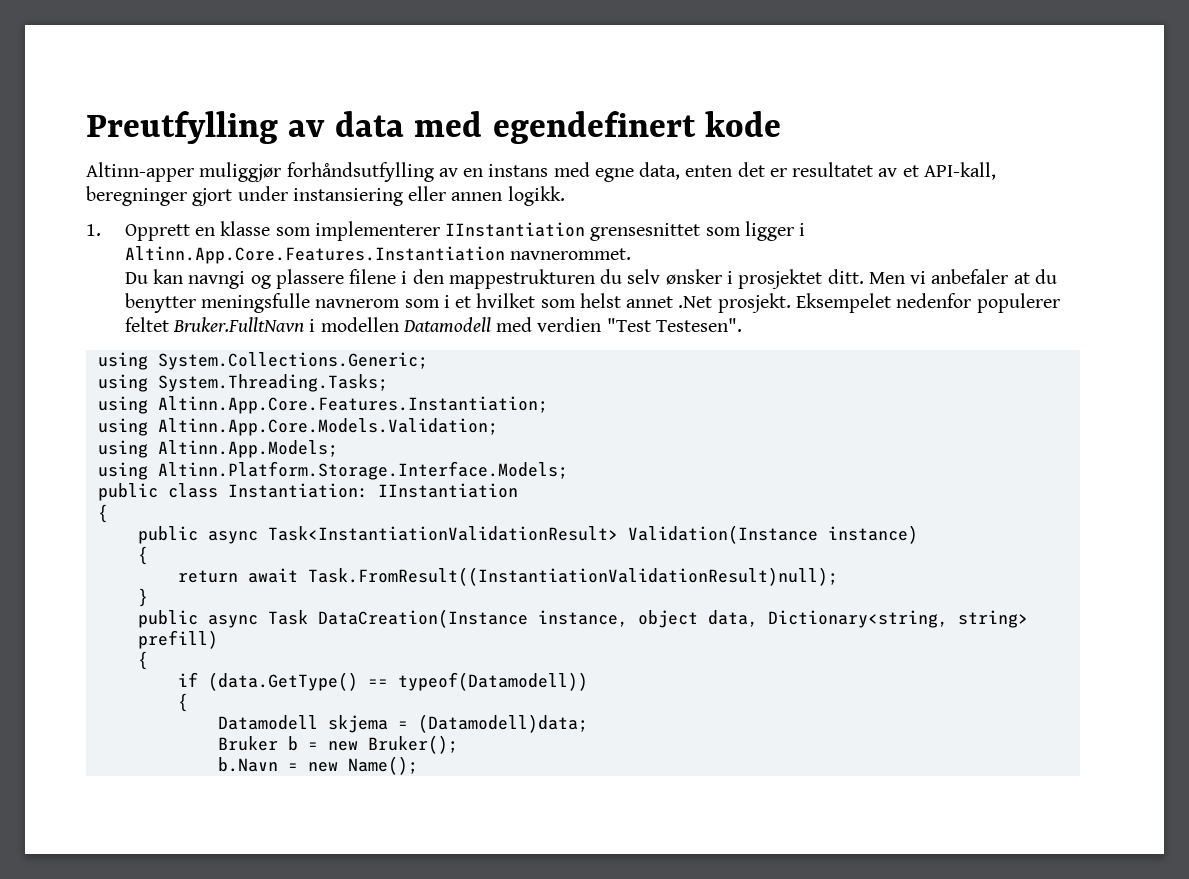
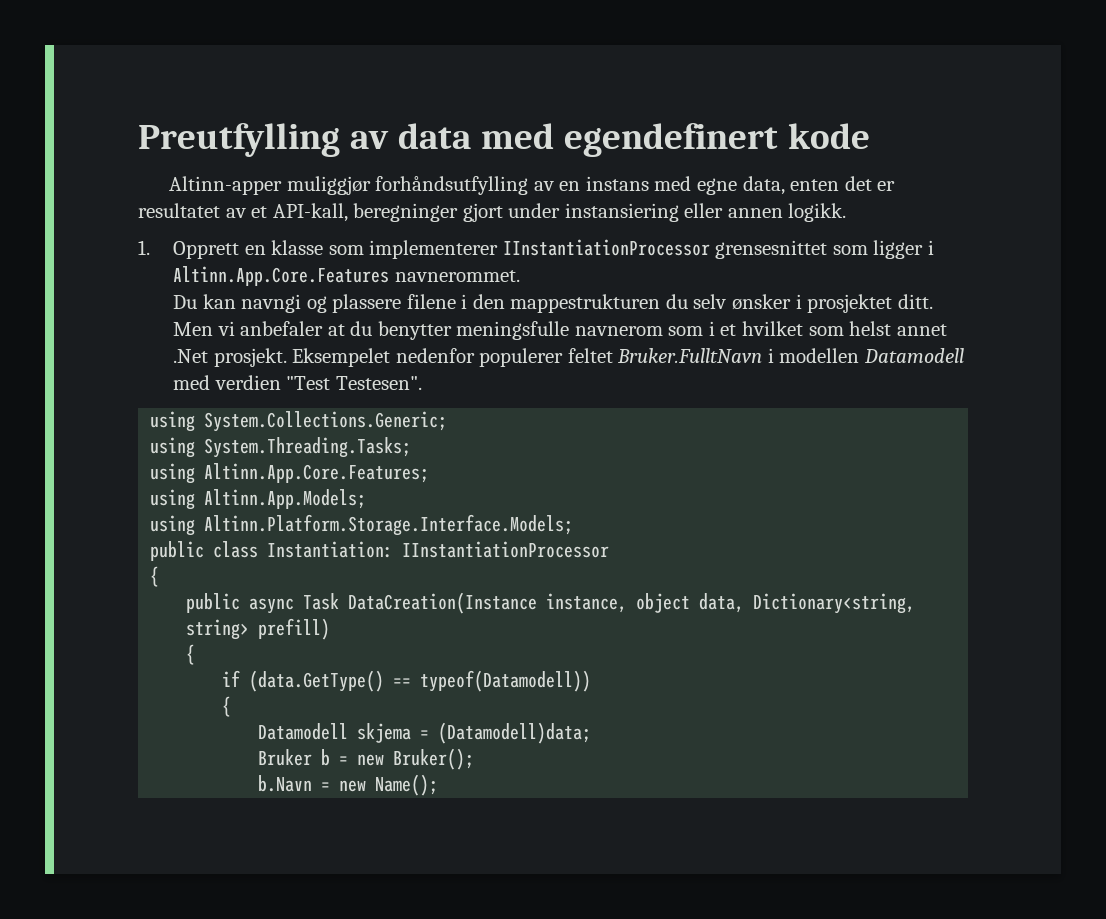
- 1. Opprett en klasse som implementerer IInstantiation grensesnittet som ligger i Altinn.App.Core.Features.Instantiation navnerommet.
+ 1. Opprett en klasse som implementerer IInstantiationProcessor grensesnittet som ligger i Altinn.App.Core.Features navnerommet.
- using Altinn.App.Core.Features.Instantiation;
- using Altinn.App.Core.Models.Validation;
+ using Altinn.App.Core.Features;
- public class Instantiation: IInstantiation
+ public class Instantiation: IInstantiationProcessor
  {
- public async Task<InstantiationValidationResult> Validation(Instance instance)
- {
- return await Task.FromResult((InstantiationValidationResult)null);
- }

